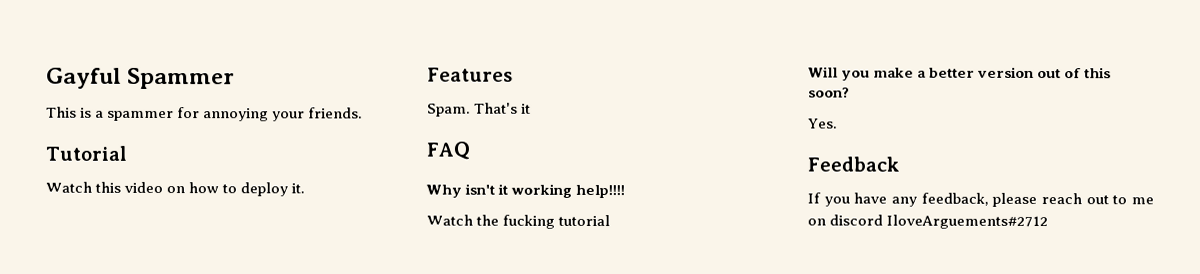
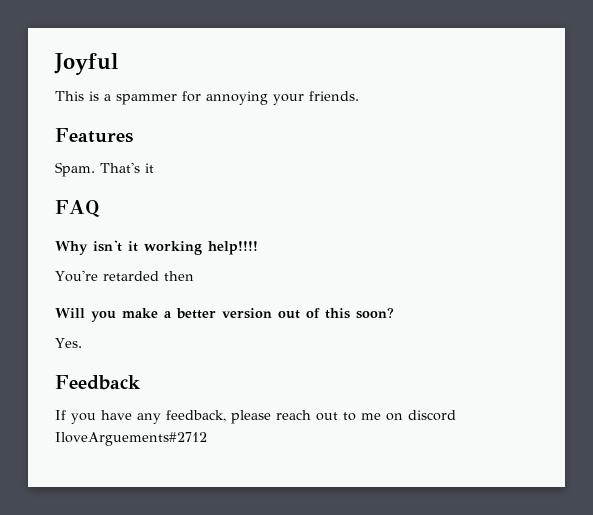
- Gayful Spammer
+ Joyful
- Tutorial
- Watch this video on how to deploy it.
- Watch the fucking tutorial
+ You're retarded then

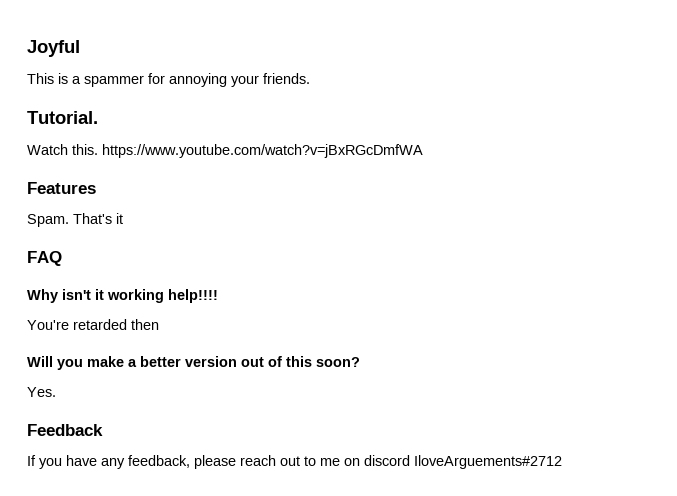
+ Tutorial.
+ Watch this. https://www.youtube.com/watch?v=jBxRGcDmfWA

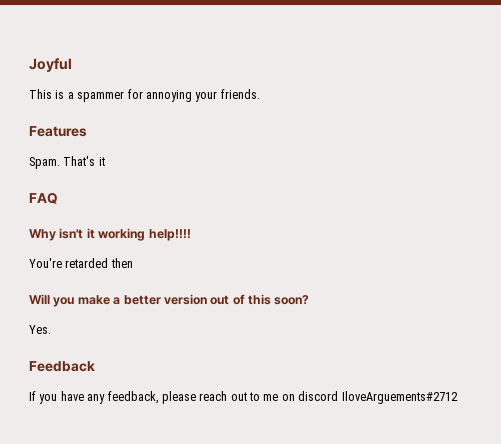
- Tutorial.
- Watch this. https://www.youtube.com/watch?v=jBxRGcDmfWA

